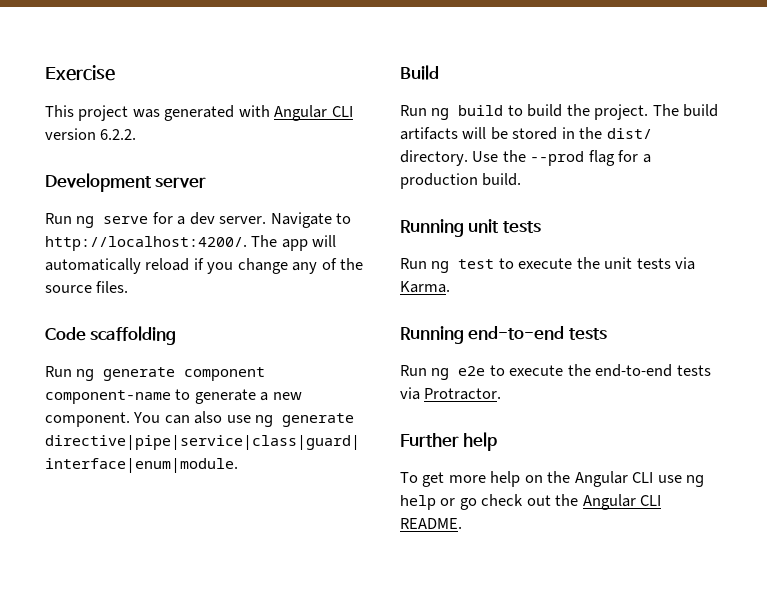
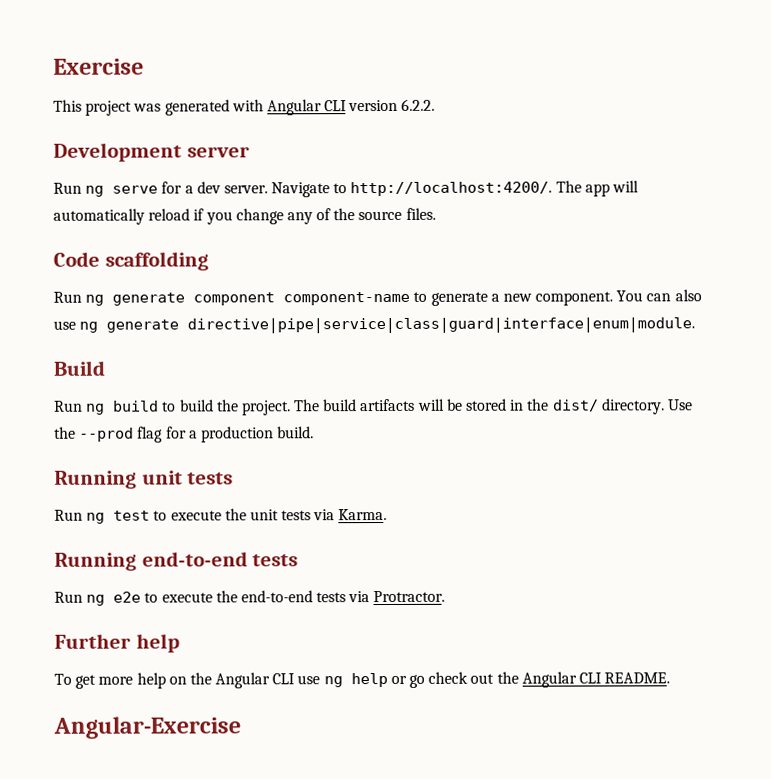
+ Angular-Exercise

